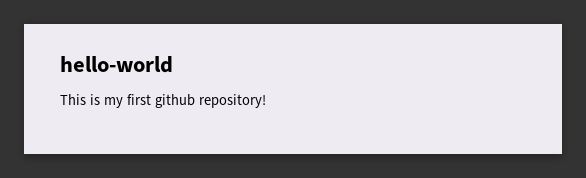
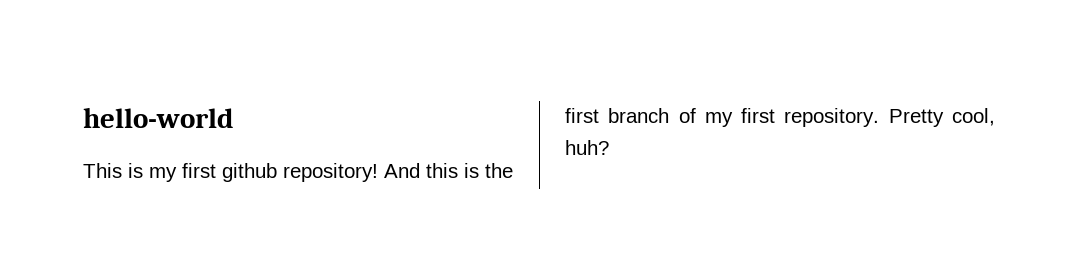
+ And this is the first branch of my first repository. Pretty cool, huh?

